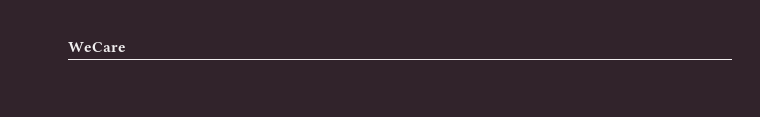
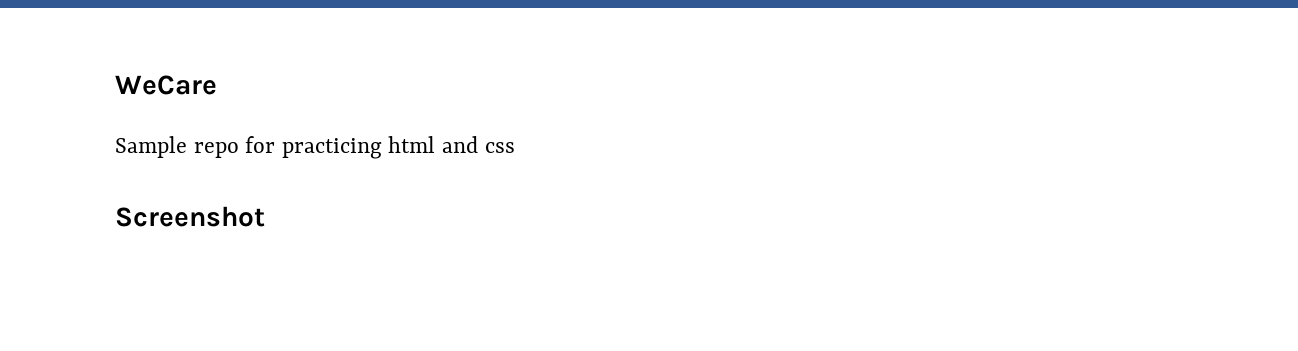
+ Sample repo for practicing html and css
+ Screenshot

